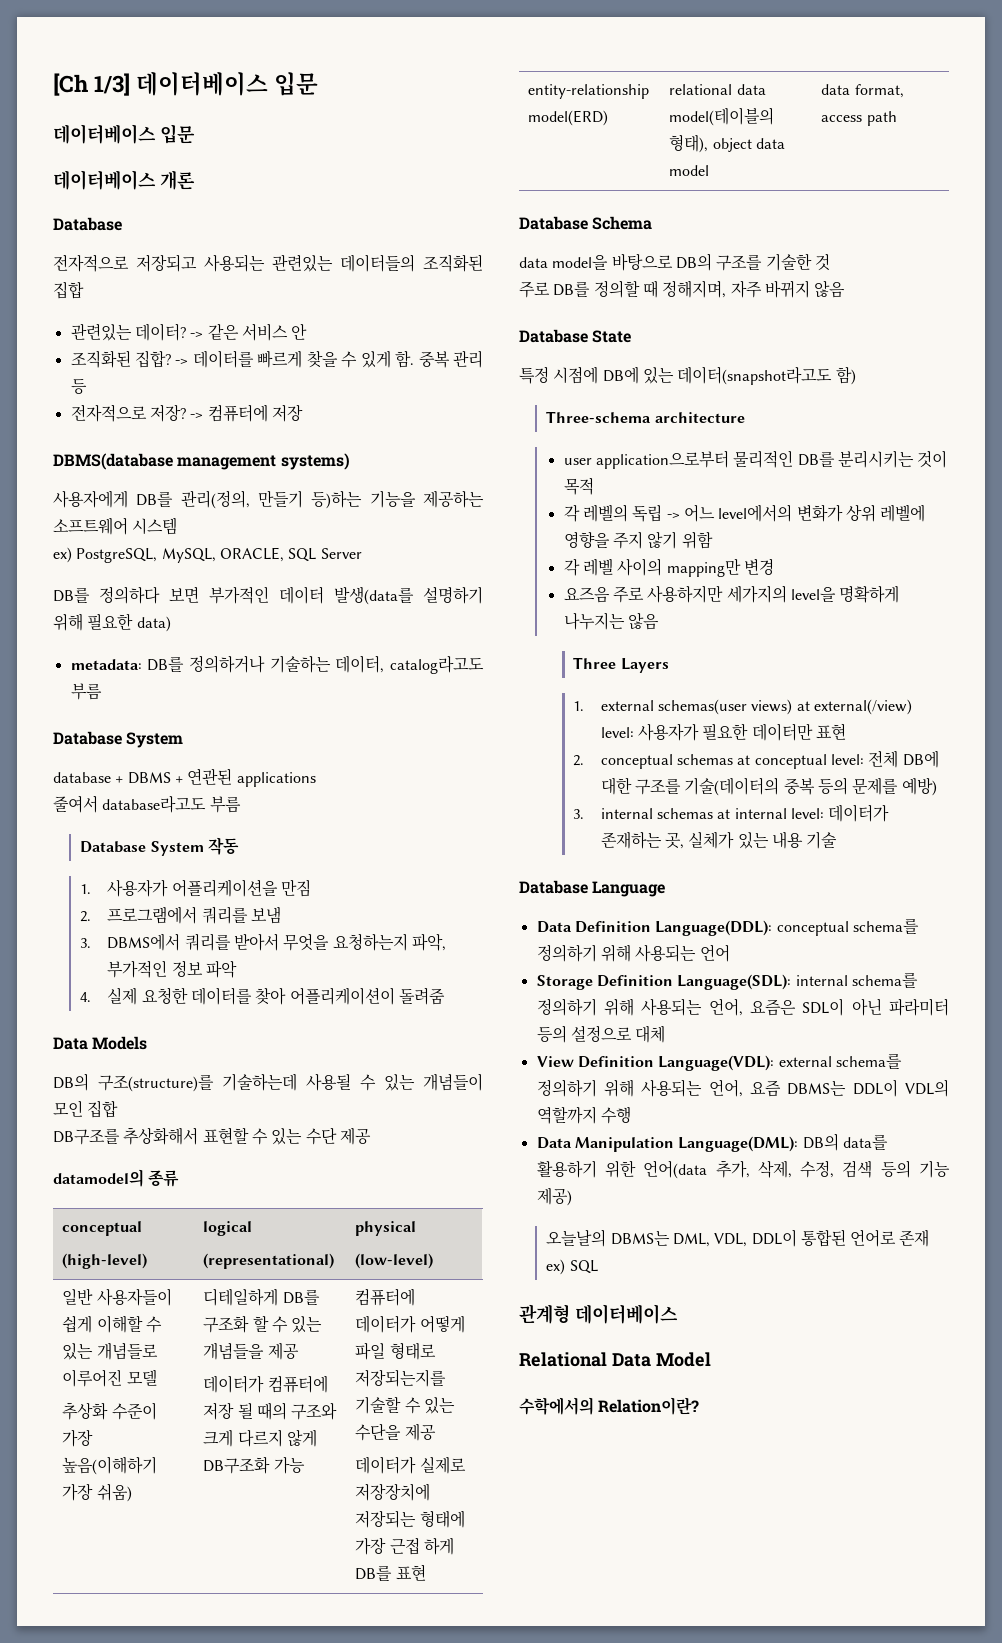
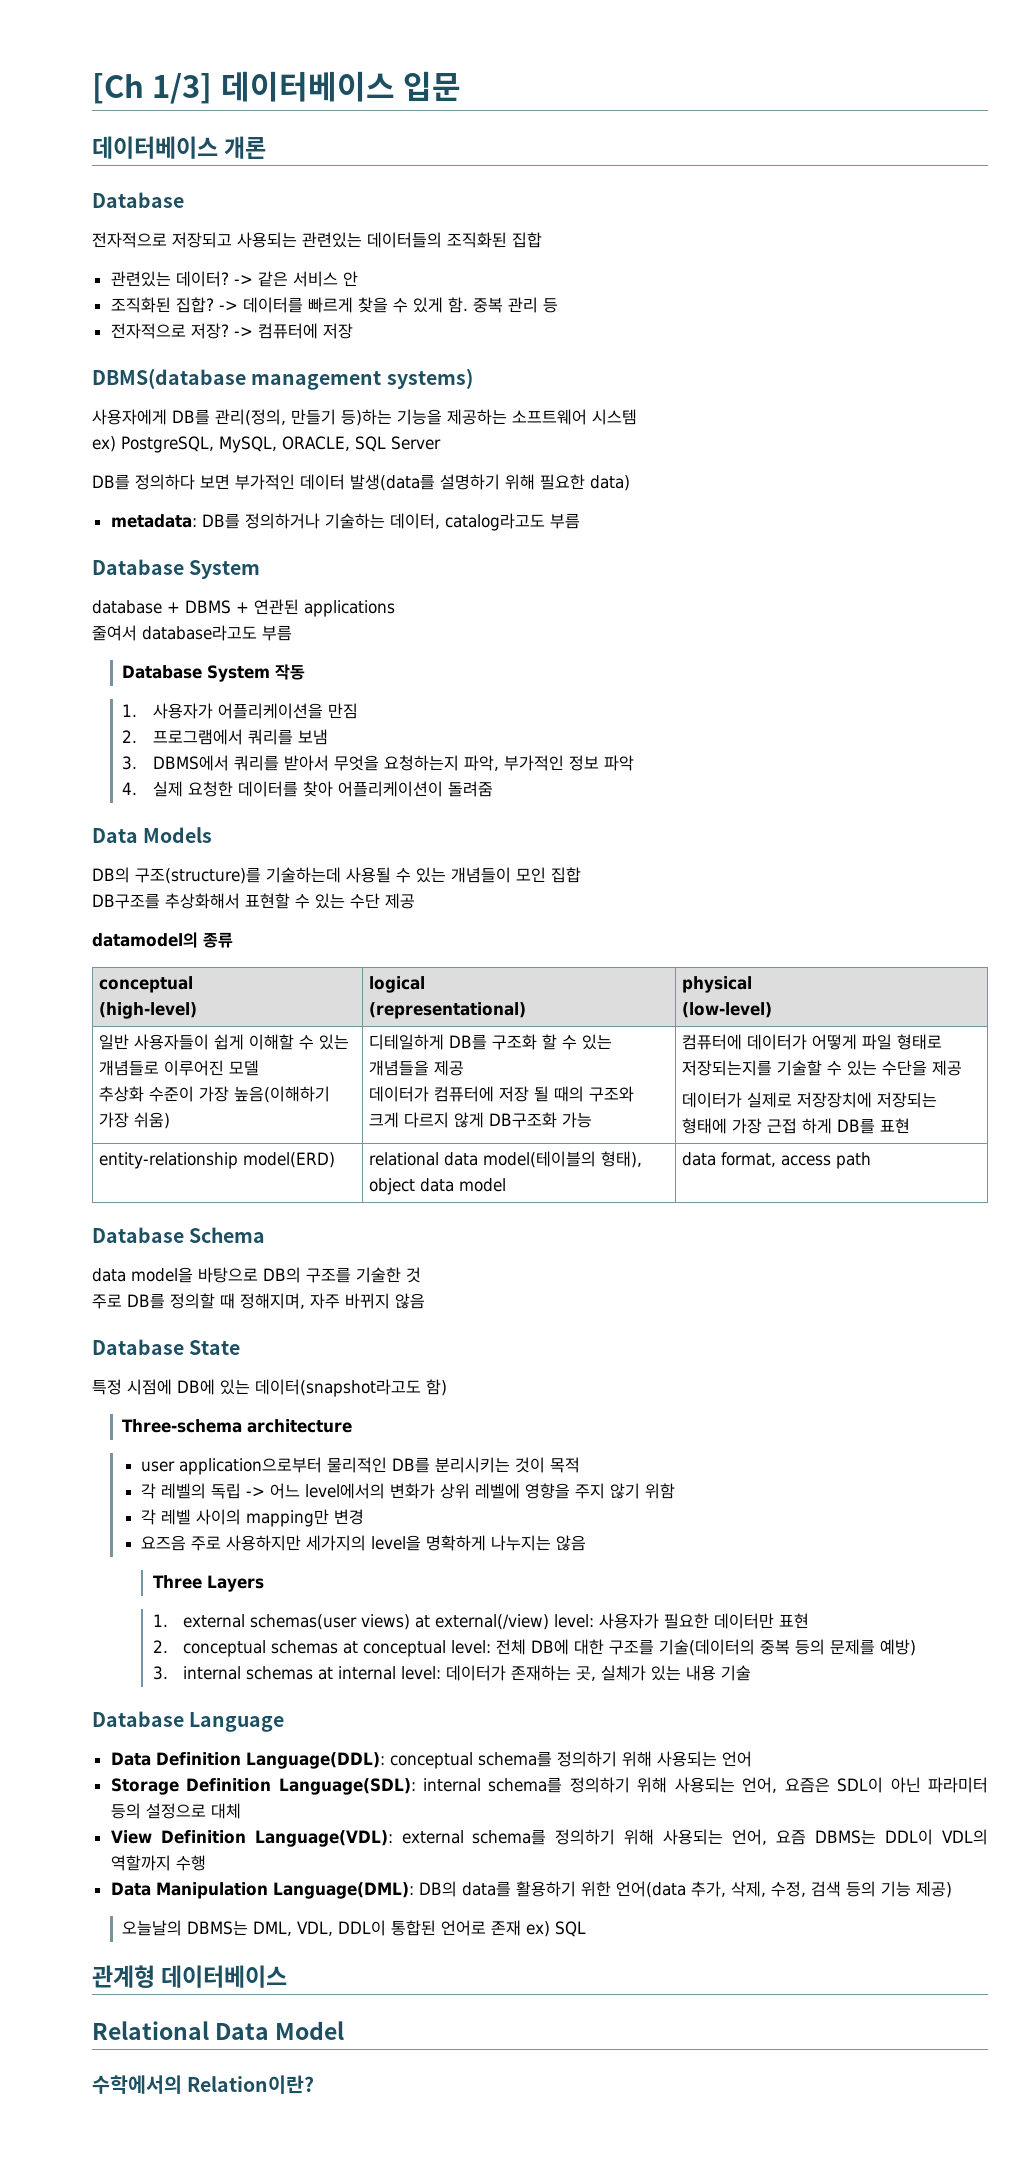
  [Ch 1/3] 데이터베이스 입문
- 데이터베이스 입문

